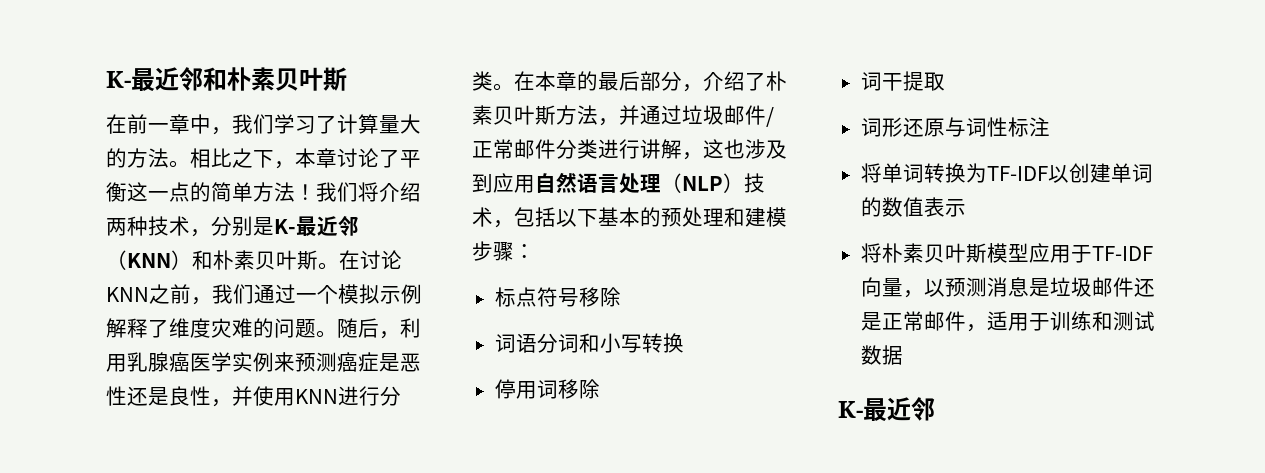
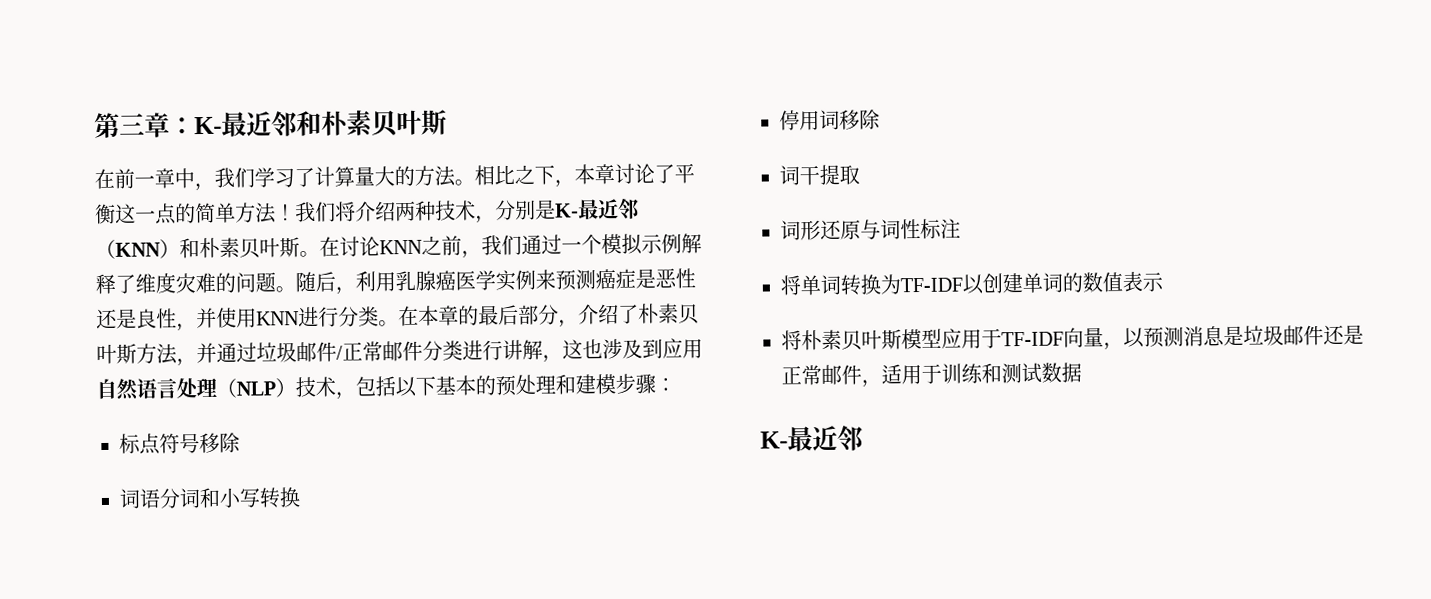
- K-最近邻和朴素贝叶斯
+ 第三章：K-最近邻和朴素贝叶斯

